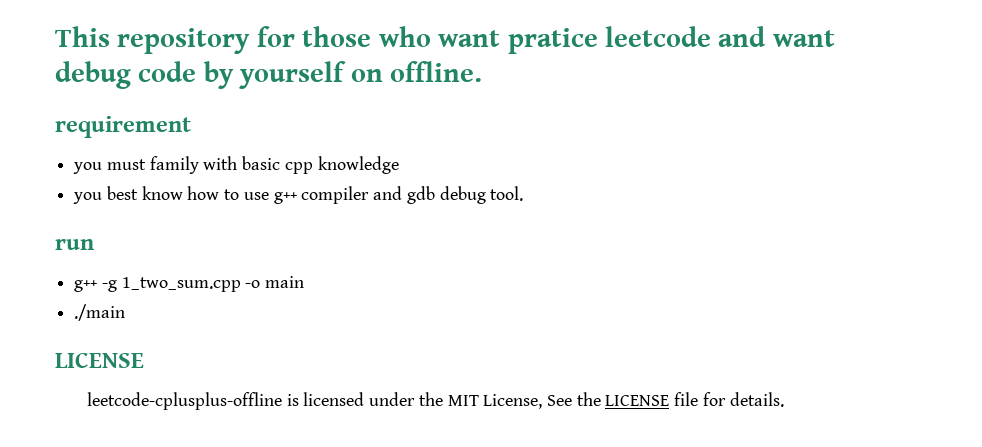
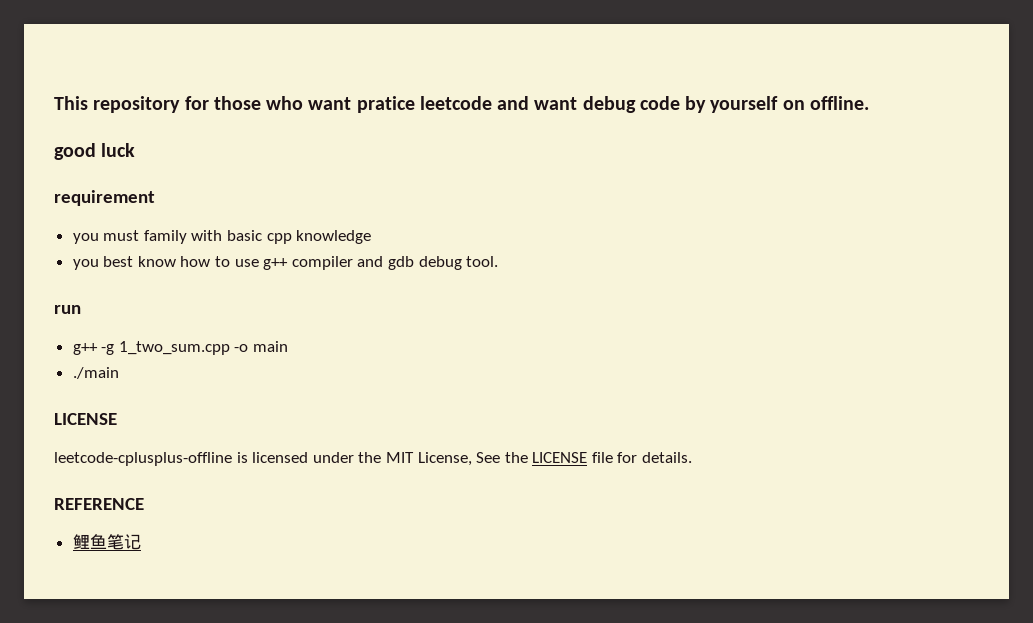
+ good luck
+ REFERENCE
+ 鲤鱼笔记

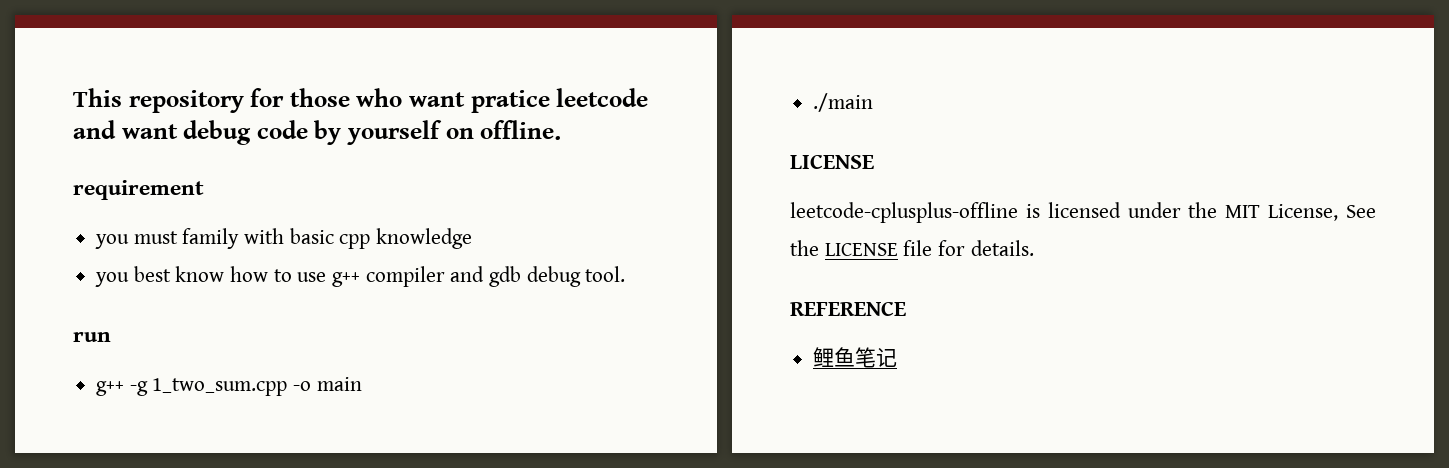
- good luck

